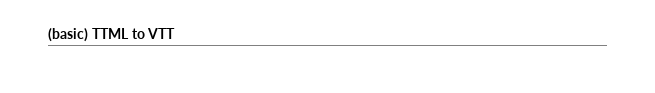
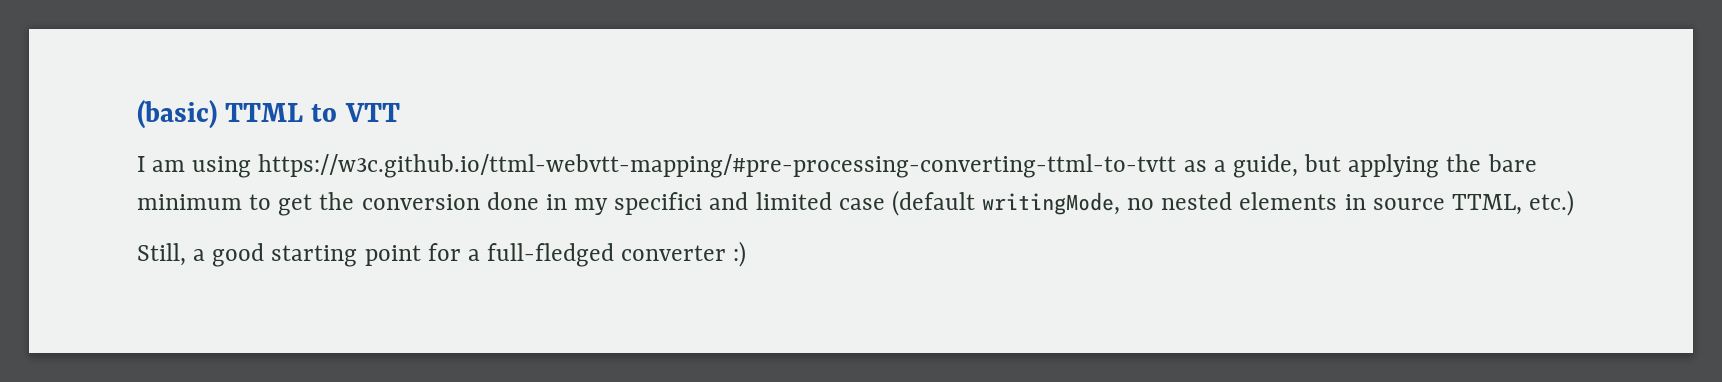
+ I am using https://w3c.github.io/ttml-webvtt-mapping/#pre-processing-converting-ttml-to-tvtt as a guide, but applying the bare minimum to get the conversion done in my specifici and limited case (default writingMode, no nested elements in source TTML, etc.)
+ Still, a good starting point for a full-fledged converter :)

